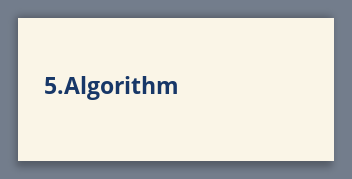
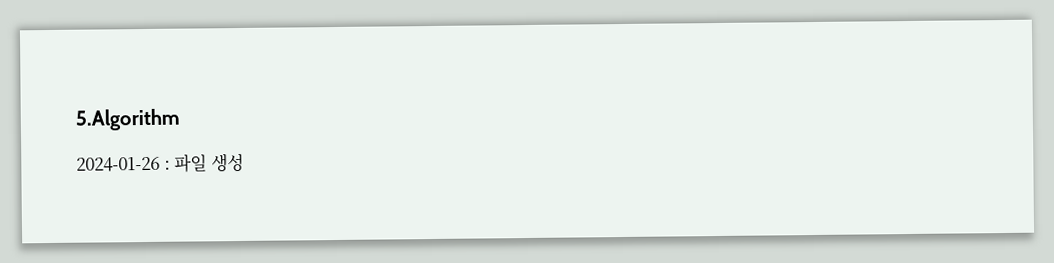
+ 2024-01-26 : 파일 생성

